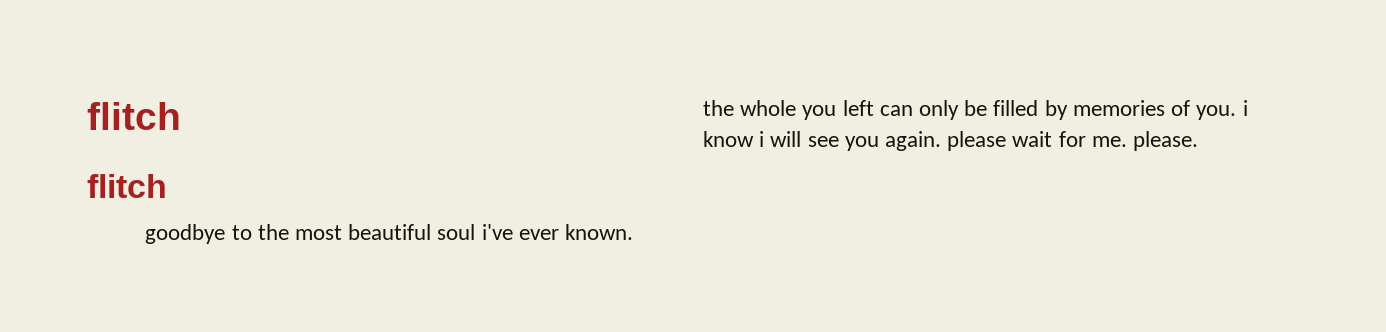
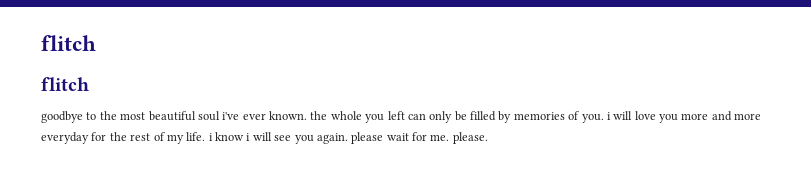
- goodbye to the most beautiful soul i've ever known. the whole you left can only be filled by memories of you. i know i will see you again. please wait for me. please.
+ goodbye to the most beautiful soul i've ever known. the whole you left can only be filled by memories of you. i will love you more and more everyday for the rest of my life. i know i will see you again. please wait for me. please.

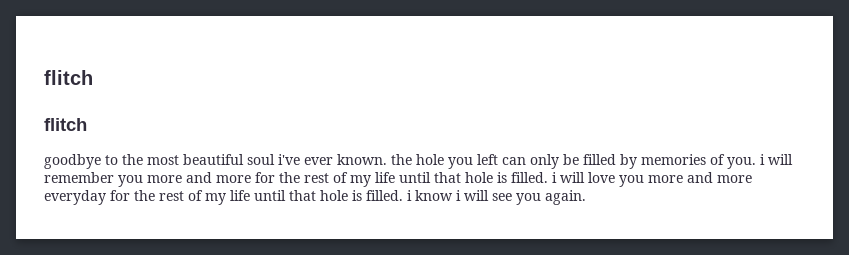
- goodbye to the most beautiful soul i've ever known. the whole you left can only be filled by memories of you. i will love you more and more everyday for the rest of my life. i know i will see you again. please wait for me. please.
+ goodbye to the most beautiful soul i've ever known. the hole you left can only be filled by memories of you. i will remember you more and more for the rest of my life until that hole is filled. i will love you more and more everyday for the rest of my life until that hole is filled. i know i will see you again.

